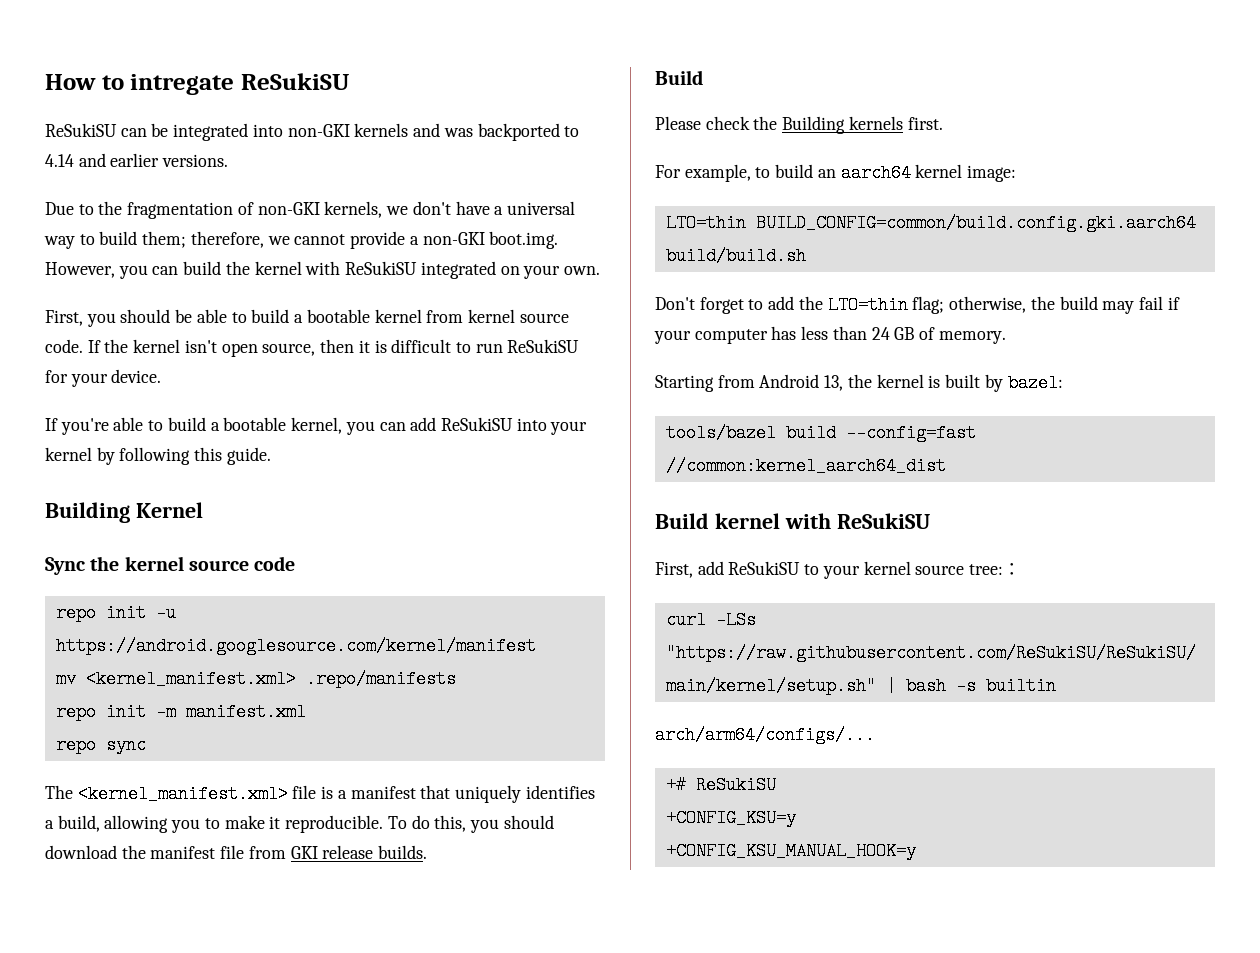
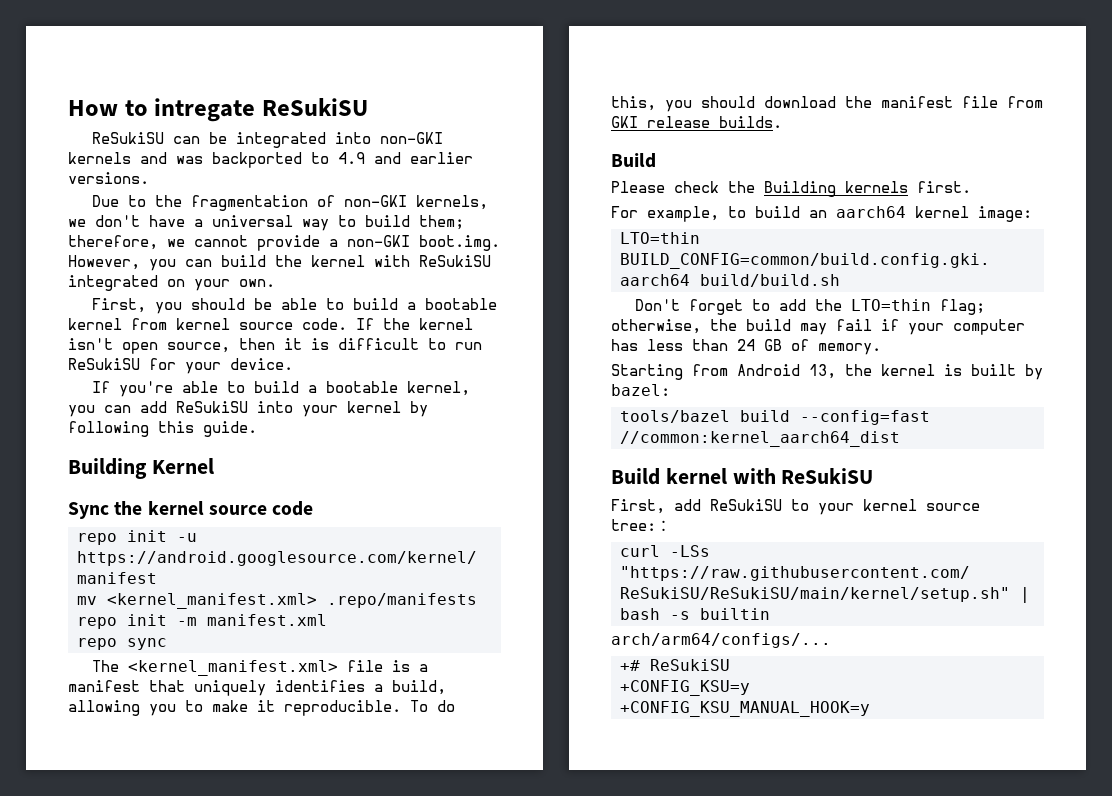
- ReSukiSU can be integrated into non-GKI kernels and was backported to 4.14 and earlier versions.
+ ReSukiSU can be integrated into non-GKI kernels and was backported to 4.9 and earlier versions.

